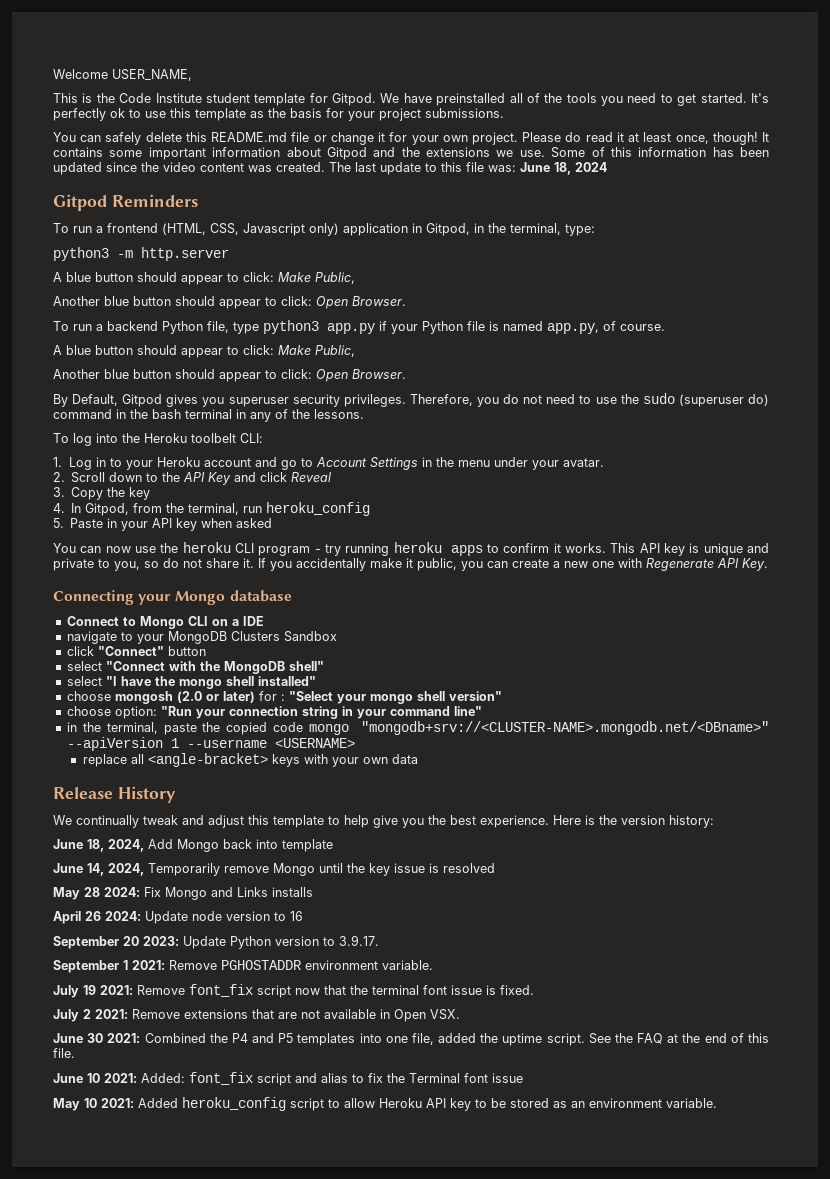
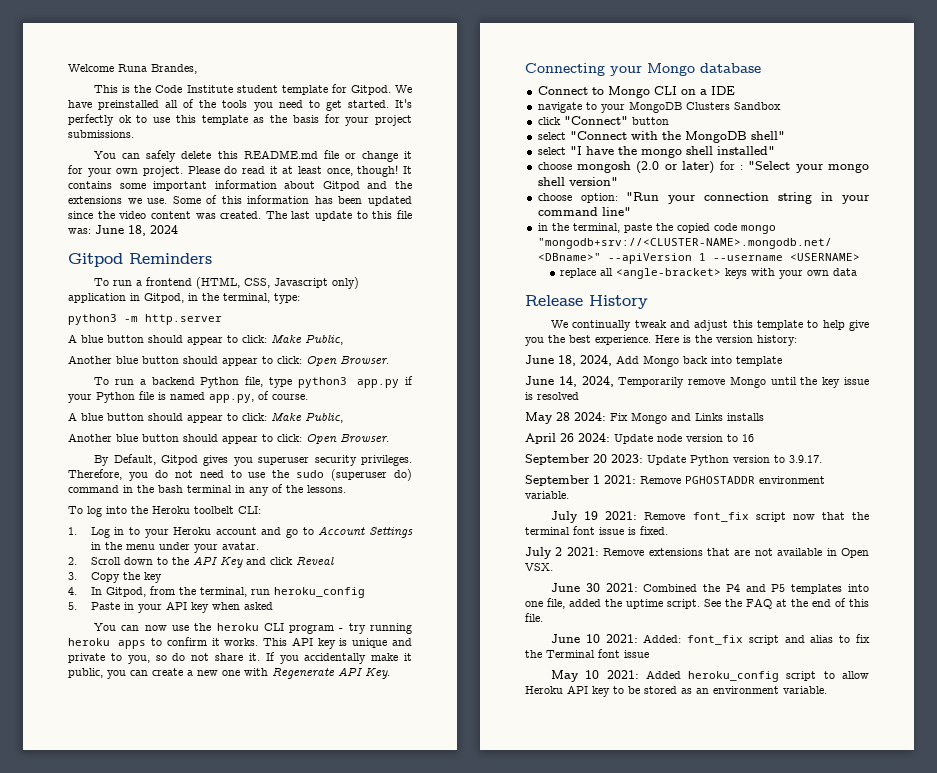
- Welcome USER_NAME,
+ Welcome Runa Brandes,

